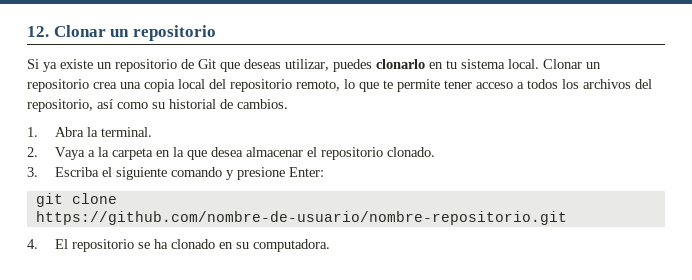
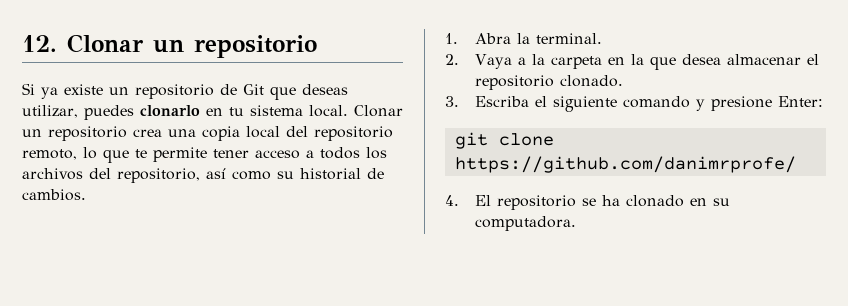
- git clone https://github.com/nombre-de-usuario/nombre-repositorio.git
+ git clone https://github.com/danimrprofe/

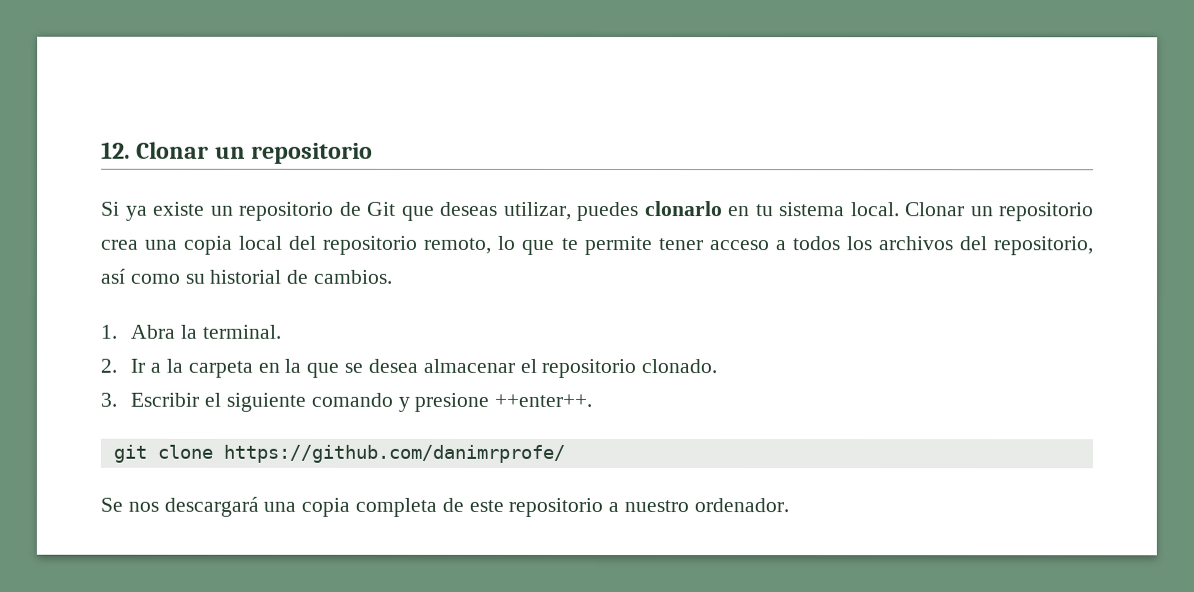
- 2. Vaya a la carpeta en la que desea almacenar el repositorio clonado.
+ 2. Ir a la carpeta en la que se desea almacenar el repositorio clonado.
- 3. Escriba el siguiente comando y presione Enter:
+ 3. Escribir el siguiente comando y presione ++enter++.
- 4. El repositorio se ha clonado en su computadora.
+ Se nos descargará una copia completa de este repositorio a nuestro ordenador.

